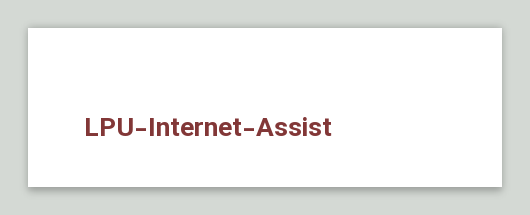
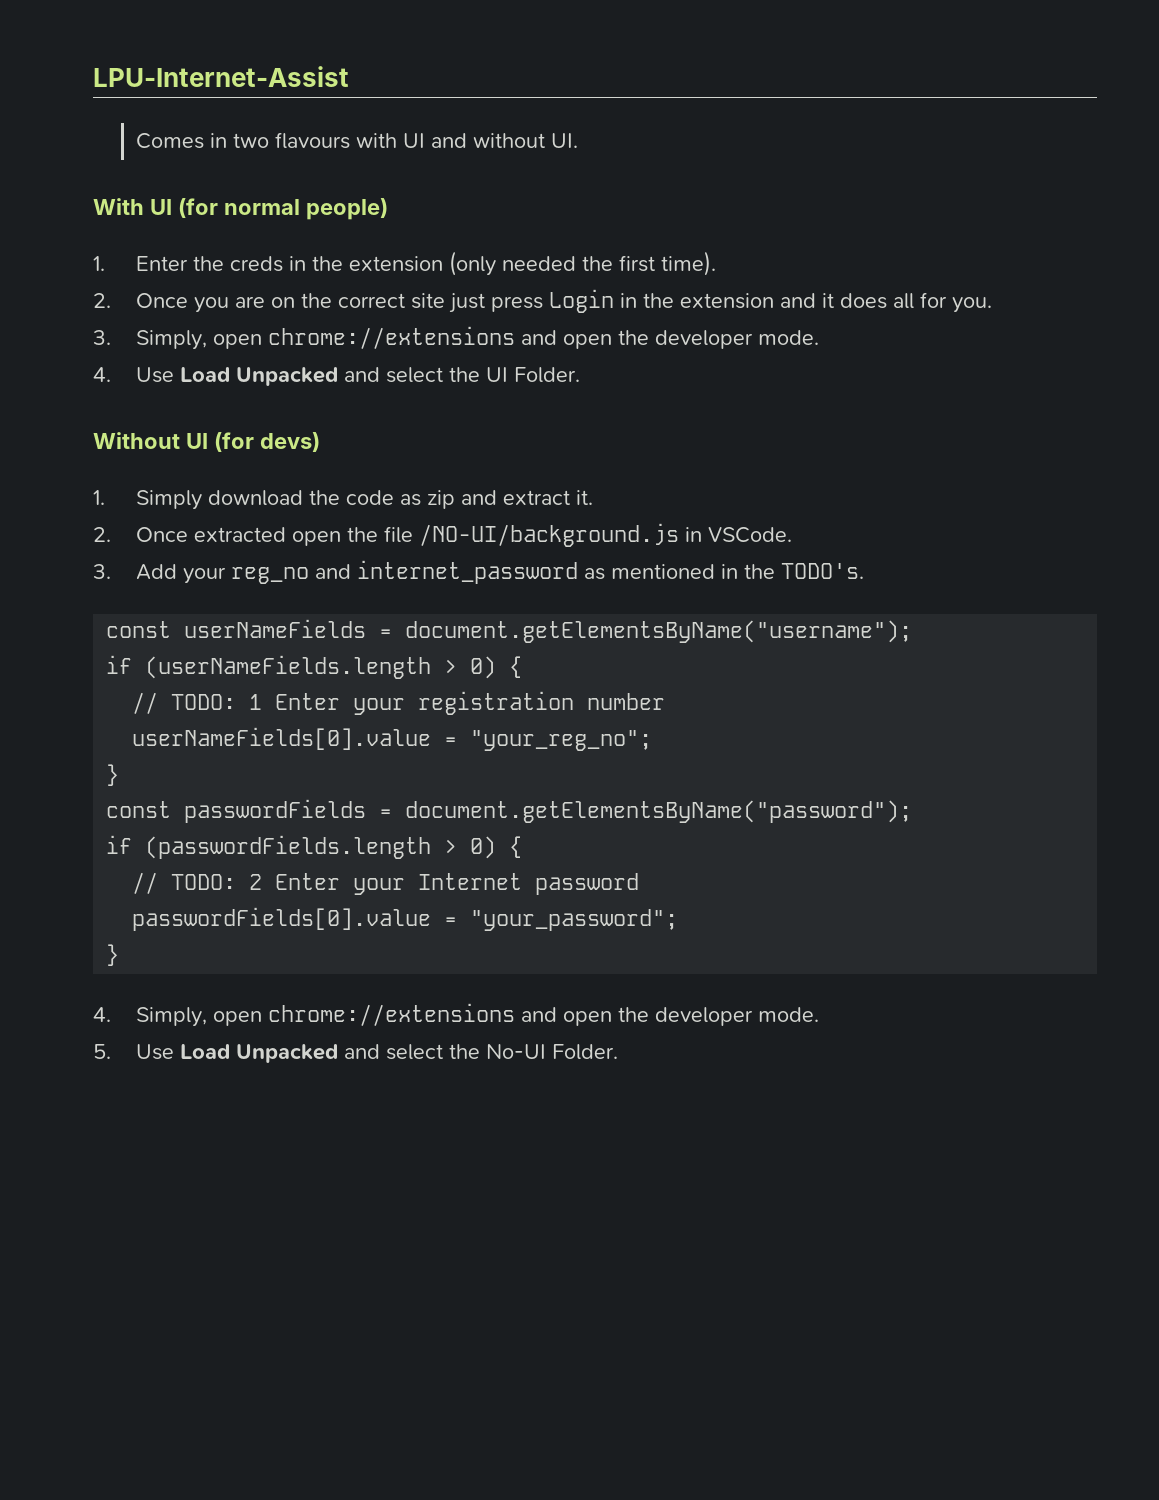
+ Comes in two flavours with UI and without UI.
+ With UI (for normal people)
+ 1. Enter the creds in the extension (only needed the first time).
+ 2. Once you are on the correct site just press Login in the extension and it does all for you.
+ 3. Simply, open chrome://extensions and open the developer mode.
+ 4. Use Load Unpacked and select the UI Folder.
+ Without UI (for devs)
+ 1. Simply download the code as zip and extract it.
+ 2. Once extracted open the file /NO-UI/background.js in VSCode.
+ 3. Add your reg_no and internet_password as mentioned in the TODO's.
+ const userNameFields = document.getElementsByName("username");
+ if (userNameFields.length > 0) {
+ // TODO: 1 Enter your registration number
+ userNameFields[0].value = "your_reg_no";
+ }
+ const passwordFields = document.getElementsByName("password");
+ if (passwordFields.length > 0) {
+ // TODO: 2 Enter your Internet password
+ passwordFields[0].value = "your_password";
+ }
+ 4. Simply, open chrome://extensions and open the developer mode.
+ 5. Use Load Unpacked and select the No-UI Folder.

